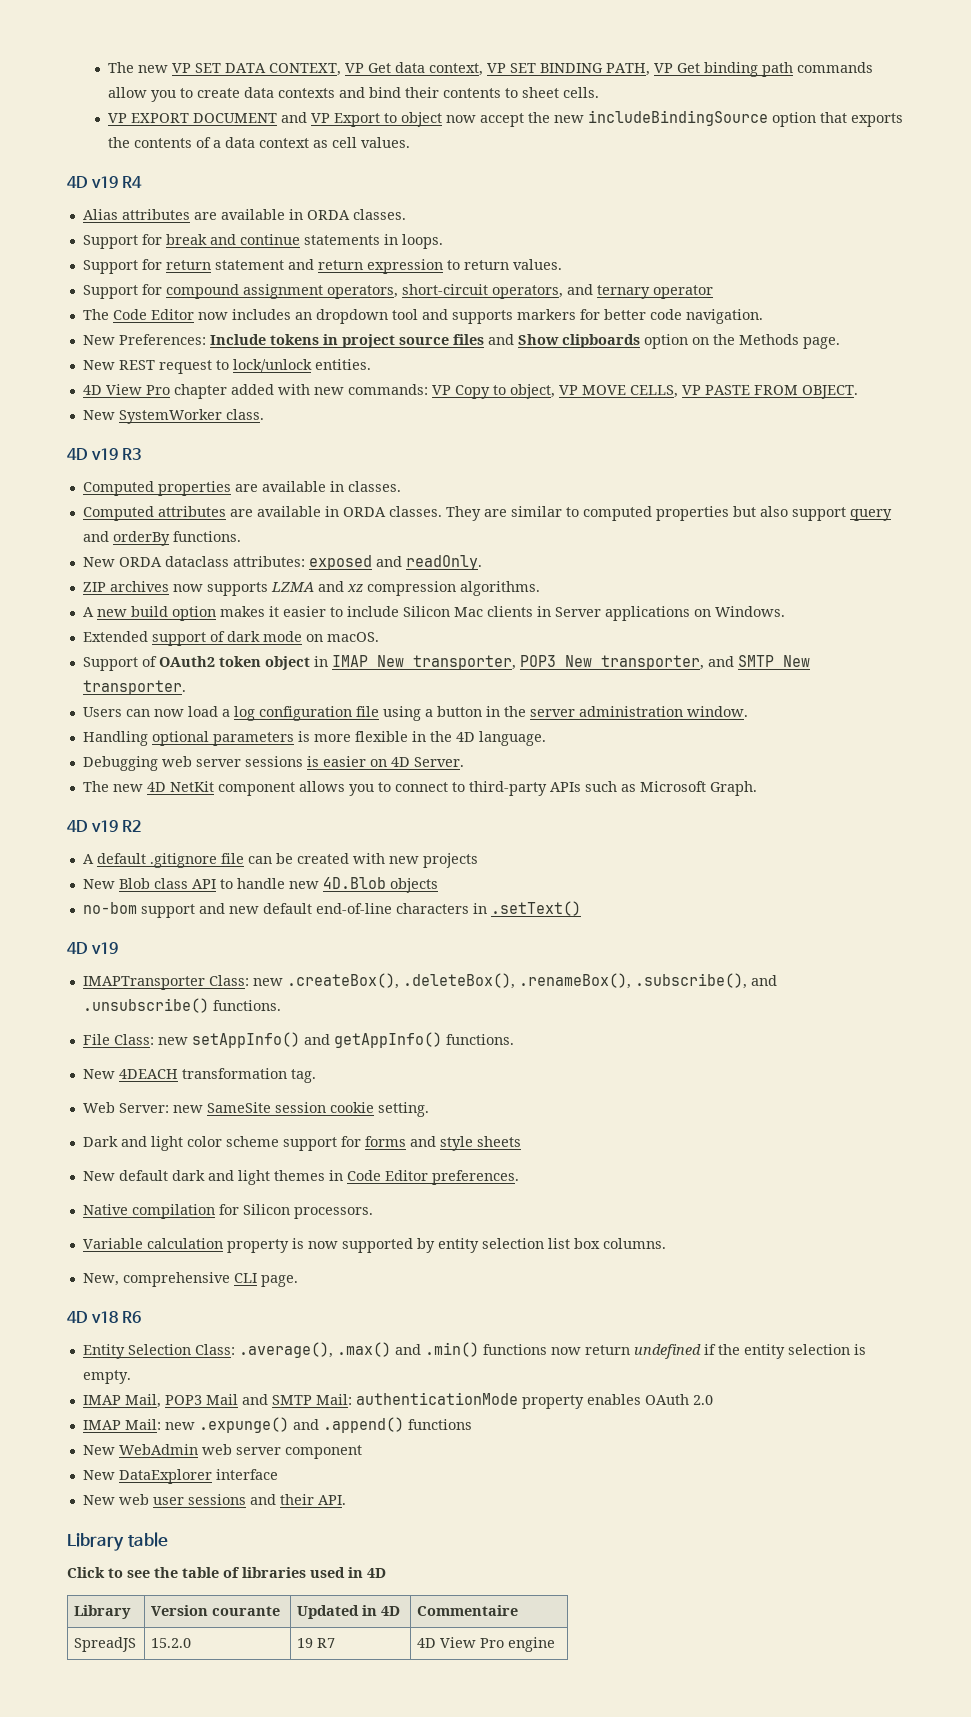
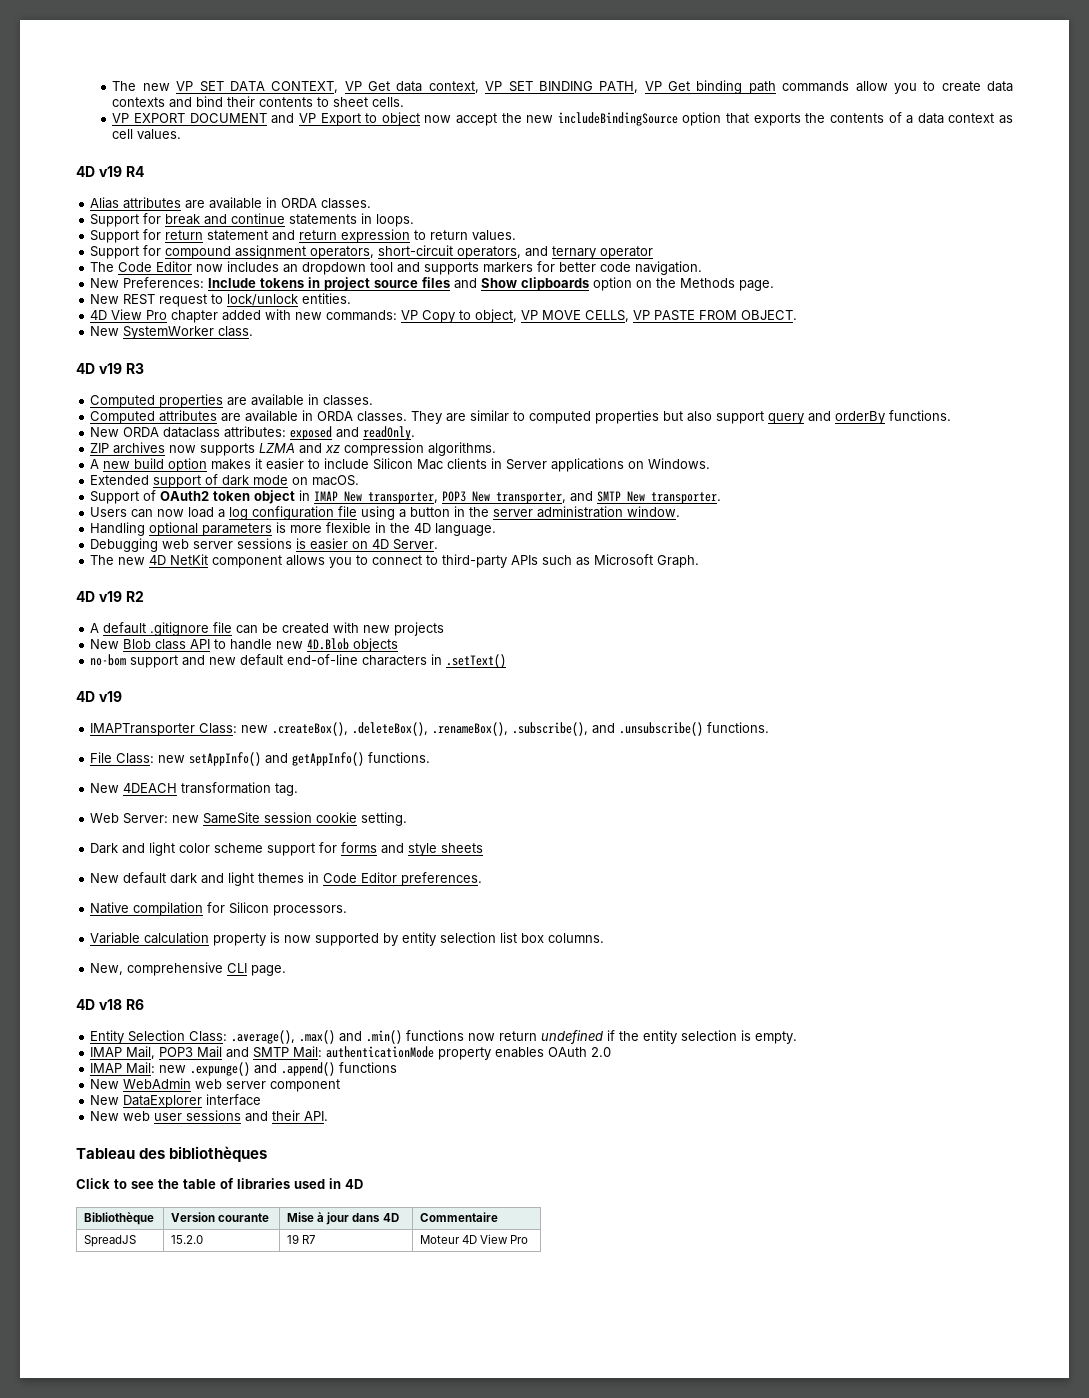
- Library table
+ Tableau des bibliothèques
- Library | Version courante | Updated in 4D | Commentaire
+ Bibliothèque | Version courante | Mise à jour dans 4D | Commentaire
- SpreadJS | 15.2.0 | 19 R7 | 4D View Pro engine
+ SpreadJS | 15.2.0 | 19 R7 | Moteur 4D View Pro

